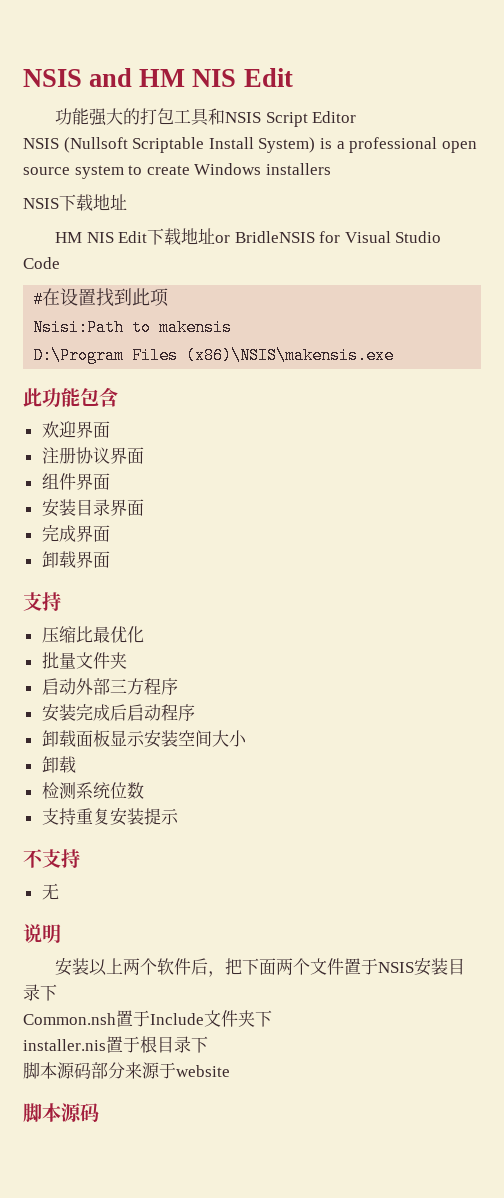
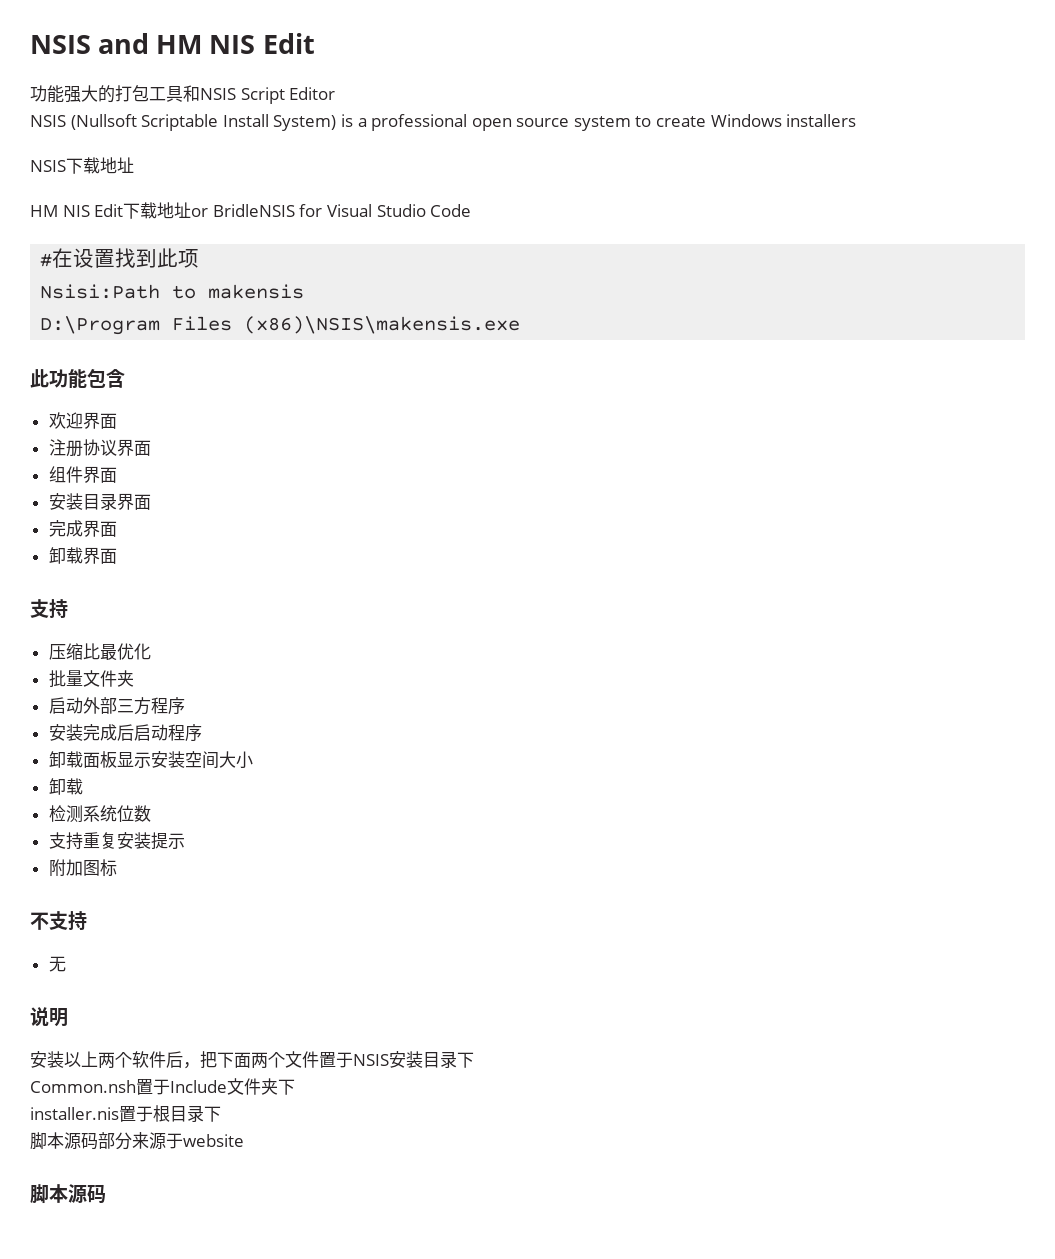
+ 附加图标

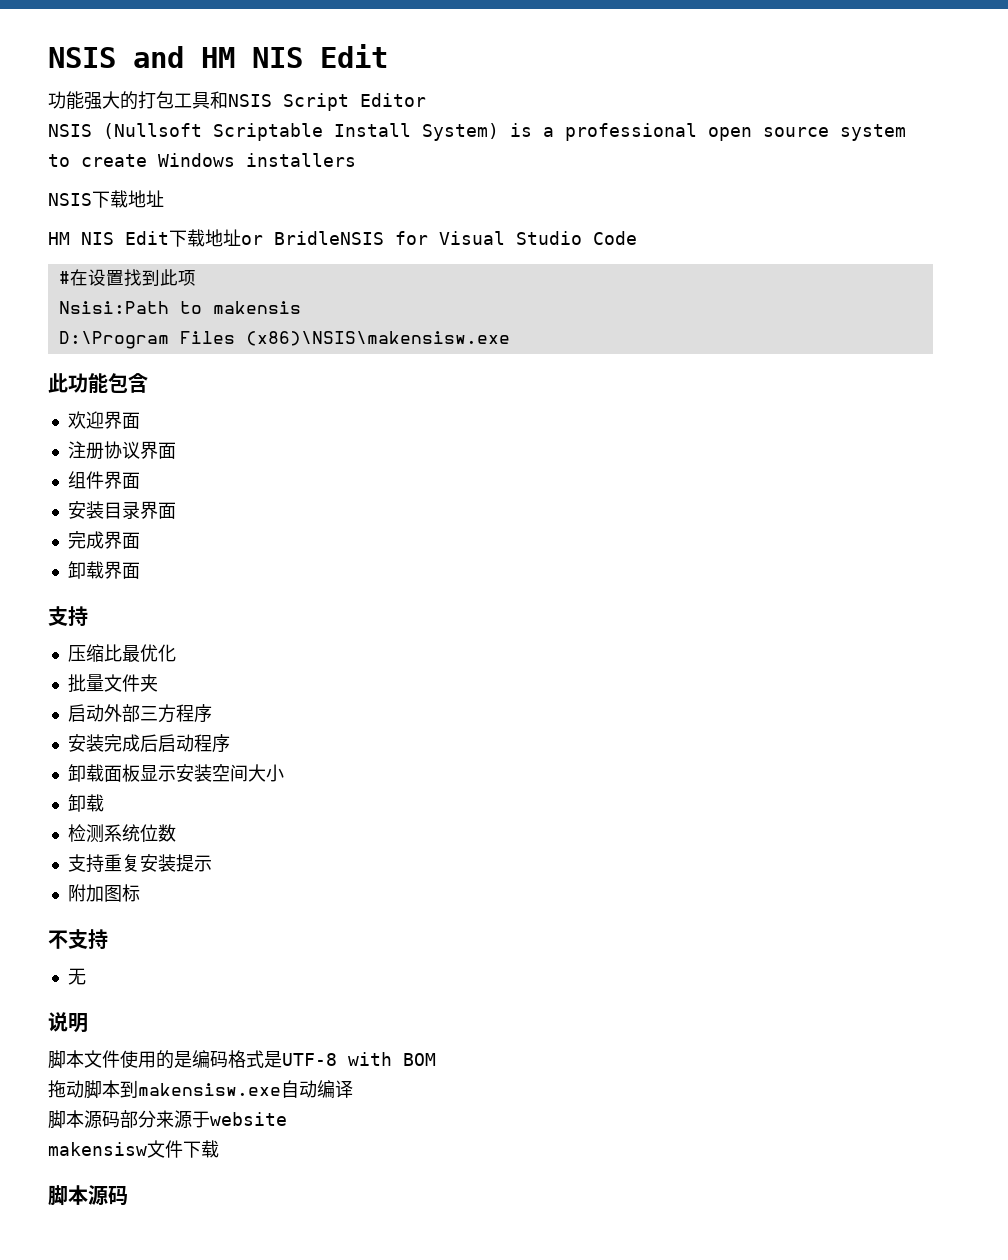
- D:\Program Files (x86)\NSIS\makensis.exe
+ D:\Program Files (x86)\NSIS\makensisw.exe
- 安装以上两个软件后，把下面两个文件置于NSIS安装目录下
- Common.nsh置于Include文件夹下
- installer.nis置于根目录下
+ 脚本文件使用的是编码格式是UTF-8 with BOM
+ 拖动脚本到makensisw.exe自动编译
+ makensisw文件下载

